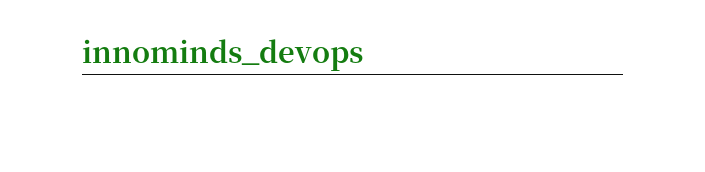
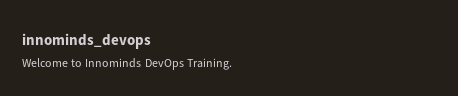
+ Welcome to Innominds DevOps Training.

